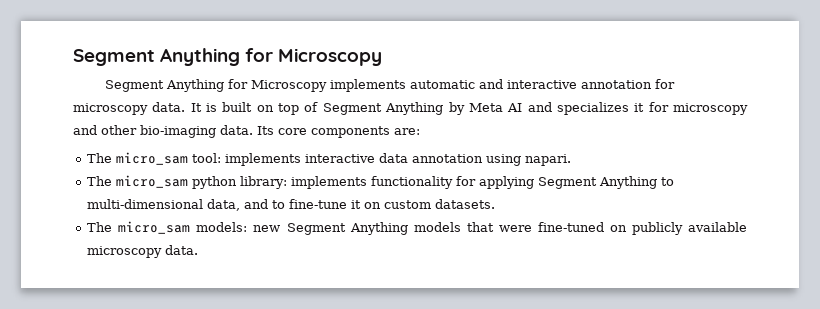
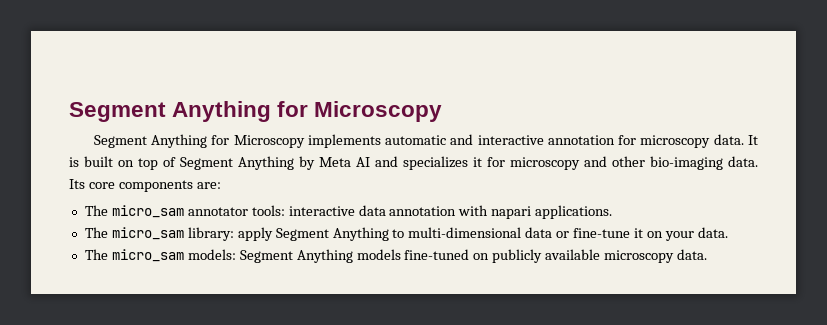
- The micro_sam tool: implements interactive data annotation using napari.
- The micro_sam python library: implements functionality for applying Segment Anything to multi-dimensional data, and to fine-tune it on custom datasets.
+ The micro_sam annotator tools: interactive data annotation with napari applications.
+ The micro_sam library: apply Segment Anything to multi-dimensional data or fine-tune it on your data.
- The micro_sam models: new Segment Anything models that were fine-tuned on publicly available microscopy data.
+ The micro_sam models: Segment Anything models fine-tuned on publicly available microscopy data.

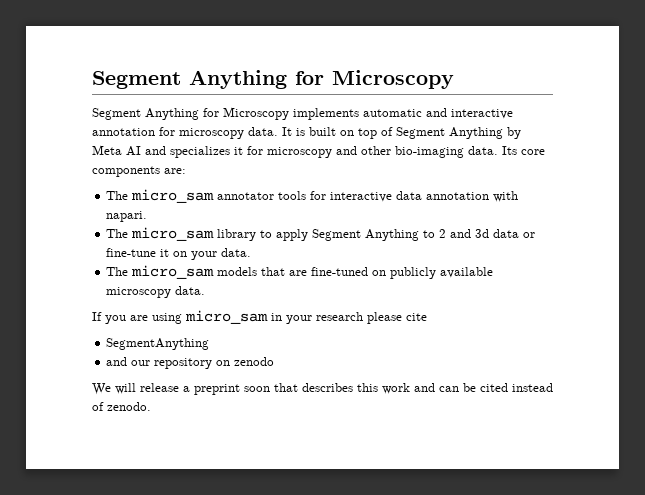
- The micro_sam annotator tools: interactive data annotation with napari applications.
- The micro_sam library: apply Segment Anything to multi-dimensional data or fine-tune it on your data.
+ The micro_sam annotator tools for interactive data annotation with napari.
+ The micro_sam library to apply Segment Anything to 2 and 3d data or fine-tune it on your data.
- The micro_sam models: Segment Anything models fine-tuned on publicly available microscopy data.
+ The micro_sam models that are fine-tuned on publicly available microscopy data.
+ If you are using micro_sam in your research please cite
+ SegmentAnything
+ and our repository on zenodo
+ We will release a preprint soon that describes this work and can be cited instead of zenodo.

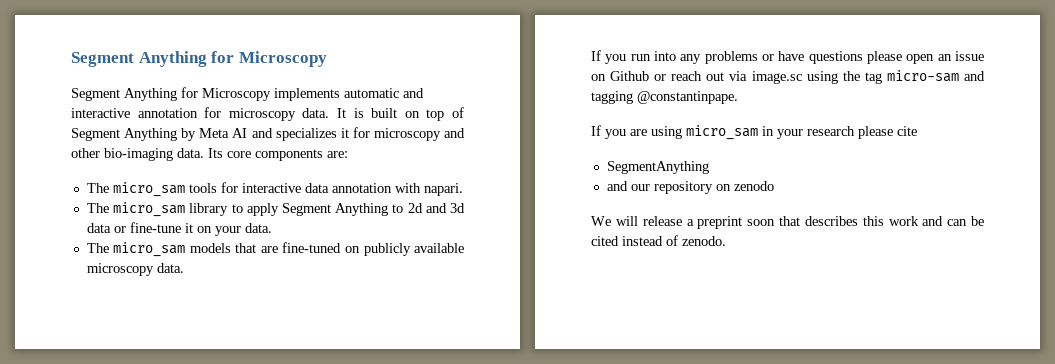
- The micro_sam annotator tools for interactive data annotation with napari.
+ The micro_sam tools for interactive data annotation with napari.
- The micro_sam library to apply Segment Anything to 2 and 3d data or fine-tune it on your data.
+ The micro_sam library to apply Segment Anything to 2d and 3d data or fine-tune it on your data.
+ If you run into any problems or have questions please open an issue on Github or reach out via image.sc using the tag micro-sam and tagging @constantinpape.

